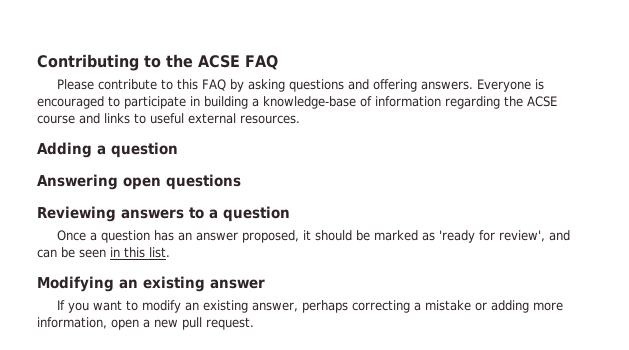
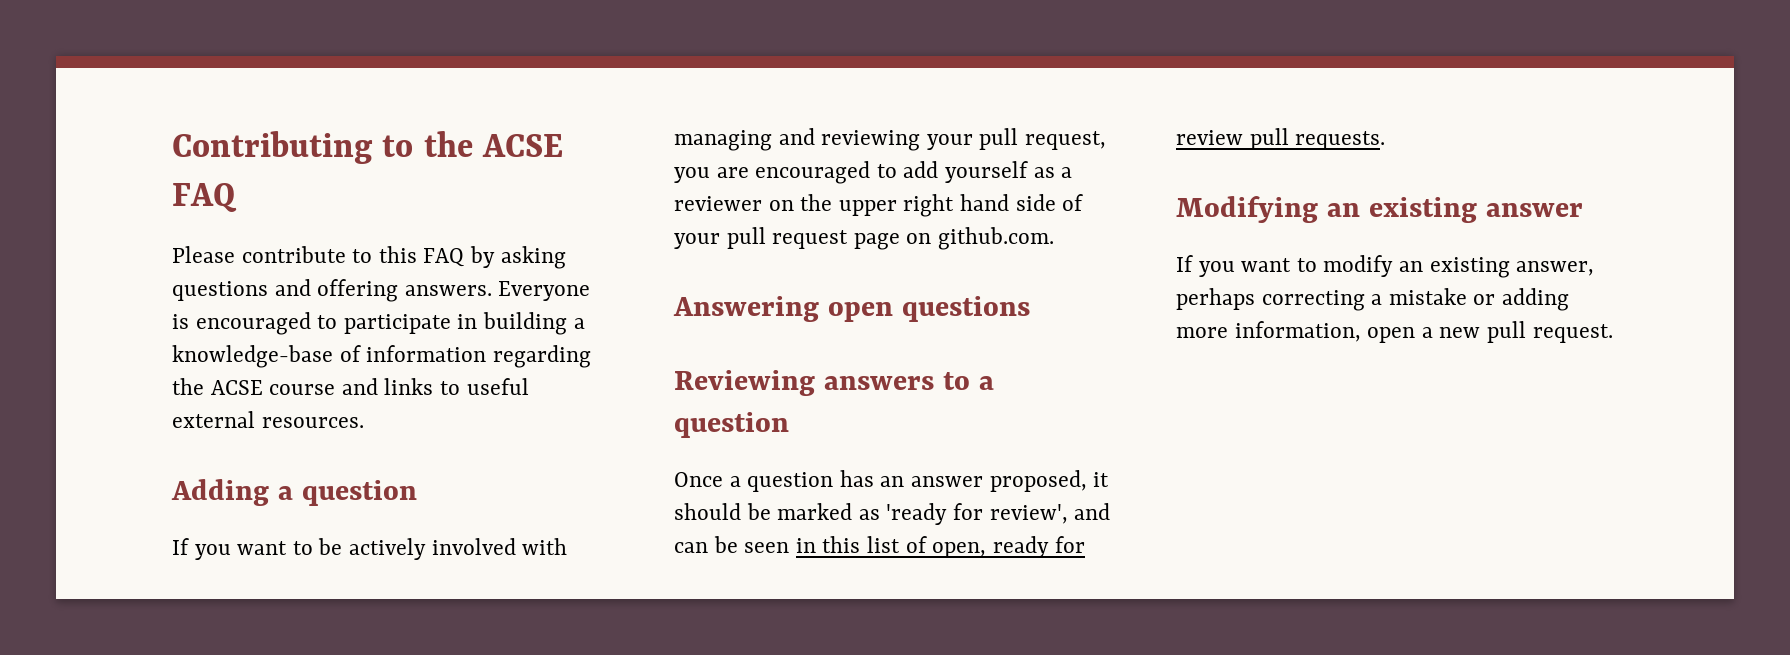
+ If you want to be actively involved with managing and reviewing your pull request, you are encouraged to add yourself as a reviewer on the upper right hand side of your pull request page on github.com.
- Once a question has an answer proposed, it should be marked as 'ready for review', and can be seen in this list.
+ Once a question has an answer proposed, it should be marked as 'ready for review', and can be seen in this list of open, ready for review pull requests.

